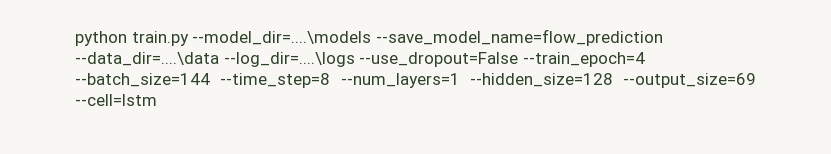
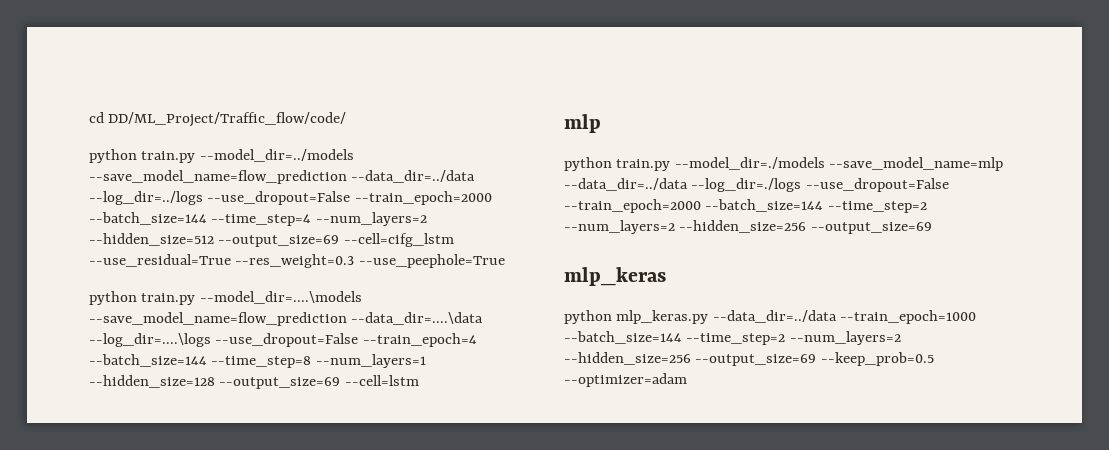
+ cd DD/ML_Project/Traffic_flow/code/
+ python train.py --model_dir=../models --save_model_name=flow_prediction --data_dir=../data --log_dir=../logs --use_dropout=False --train_epoch=2000 --batch_size=144 --time_step=4 --num_layers=2 --hidden_size=512 --output_size=69 --cell=cifg_lstm --use_residual=True --res_weight=0.3 --use_peephole=True
+ mlp
+ python train.py --model_dir=./models --save_model_name=mlp --data_dir=../data --log_dir=./logs --use_dropout=False --train_epoch=2000 --batch_size=144 --time_step=2 --num_layers=2 --hidden_size=256 --output_size=69
+ mlp_keras
+ python mlp_keras.py --data_dir=../data --train_epoch=1000 --batch_size=144 --time_step=2 --num_layers=2 --hidden_size=256 --output_size=69 --keep_prob=0.5 --optimizer=adam

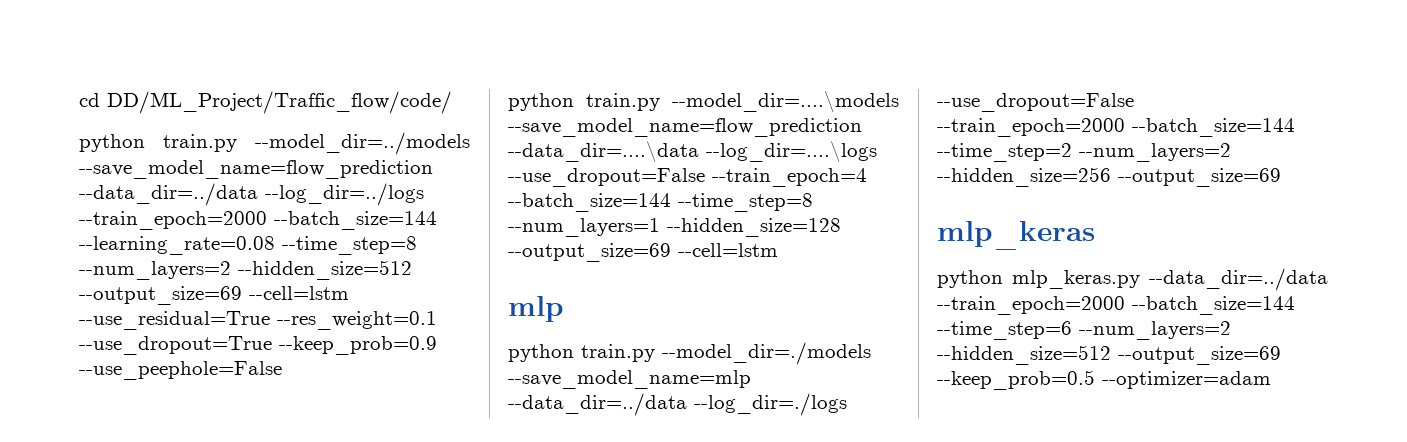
- python train.py --model_dir=../models --save_model_name=flow_prediction --data_dir=../data --log_dir=../logs --use_dropout=False --train_epoch=2000 --batch_size=144 --time_step=4 --num_layers=2 --hidden_size=512 --output_size=69 --cell=cifg_lstm --use_residual=True --res_weight=0.3 --use_peephole=True
+ python train.py --model_dir=../models --save_model_name=flow_prediction --data_dir=../data --log_dir=../logs --train_epoch=2000 --batch_size=144 --learning_rate=0.08 --time_step=8 --num_layers=2 --hidden_size=512 --output_size=69 --cell=lstm --use_residual=True --res_weight=0.1 --use_dropout=True --keep_prob=0.9 --use_peephole=False
- python mlp_keras.py --data_dir=../data --train_epoch=1000 --batch_size=144 --time_step=2 --num_layers=2 --hidden_size=256 --output_size=69 --keep_prob=0.5 --optimizer=adam
+ python mlp_keras.py --data_dir=../data --train_epoch=2000 --batch_size=144 --time_step=6 --num_layers=2 --hidden_size=512 --output_size=69 --keep_prob=0.5 --optimizer=adam

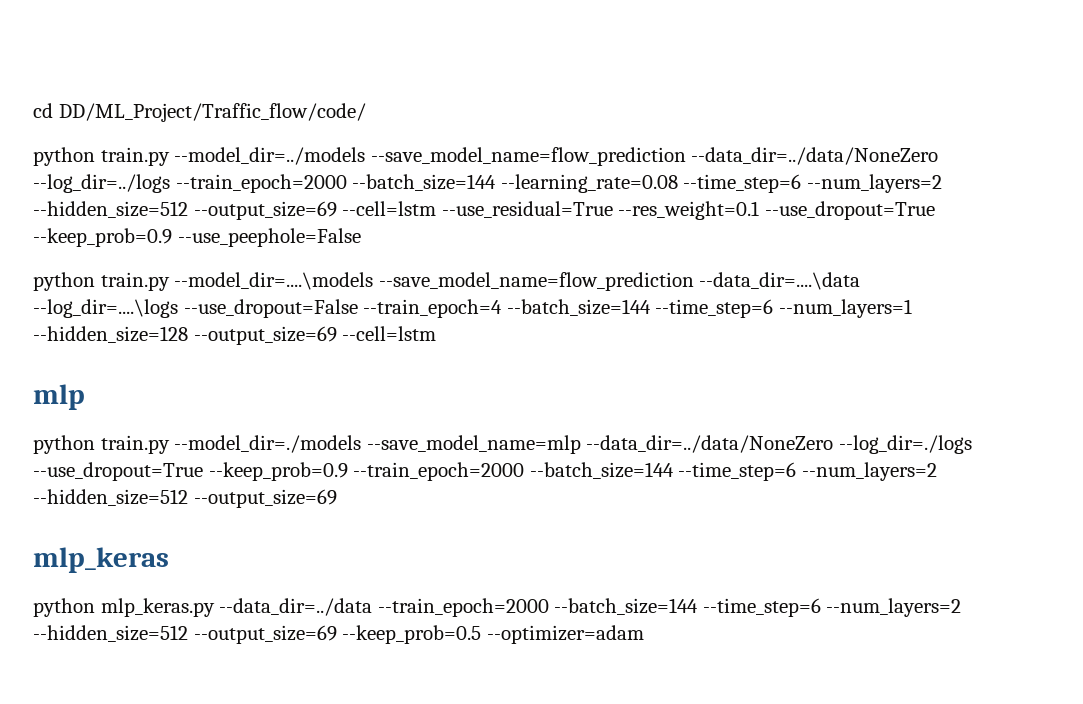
- python train.py --model_dir=../models --save_model_name=flow_prediction --data_dir=../data --log_dir=../logs --train_epoch=2000 --batch_size=144 --learning_rate=0.08 --time_step=8 --num_layers=2 --hidden_size=512 --output_size=69 --cell=lstm --use_residual=True --res_weight=0.1 --use_dropout=True --keep_prob=0.9 --use_peephole=False
+ python train.py --model_dir=../models --save_model_name=flow_prediction --data_dir=../data/NoneZero --log_dir=../logs --train_epoch=2000 --batch_size=144 --learning_rate=0.08 --time_step=6 --num_layers=2 --hidden_size=512 --output_size=69 --cell=lstm --use_residual=True --res_weight=0.1 --use_dropout=True --keep_prob=0.9 --use_peephole=False
- python train.py --model_dir=....\models --save_model_name=flow_prediction --data_dir=....\data --log_dir=....\logs --use_dropout=False --train_epoch=4 --batch_size=144 --time_step=8 --num_layers=1 --hidden_size=128 --output_size=69 --cell=lstm
+ python train.py --model_dir=....\models --save_model_name=flow_prediction --data_dir=....\data --log_dir=....\logs --use_dropout=False --train_epoch=4 --batch_size=144 --time_step=6 --num_layers=1 --hidden_size=128 --output_size=69 --cell=lstm
- python train.py --model_dir=./models --save_model_name=mlp --data_dir=../data --log_dir=./logs --use_dropout=False --train_epoch=2000 --batch_size=144 --time_step=2 --num_layers=2 --hidden_size=256 --output_size=69
+ python train.py --model_dir=./models --save_model_name=mlp --data_dir=../data/NoneZero --log_dir=./logs --use_dropout=True --keep_prob=0.9 --train_epoch=2000 --batch_size=144 --time_step=6 --num_layers=2 --hidden_size=512 --output_size=69

